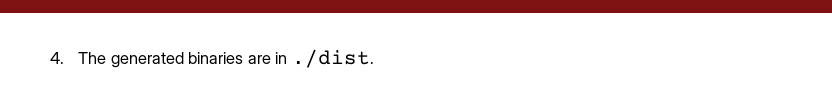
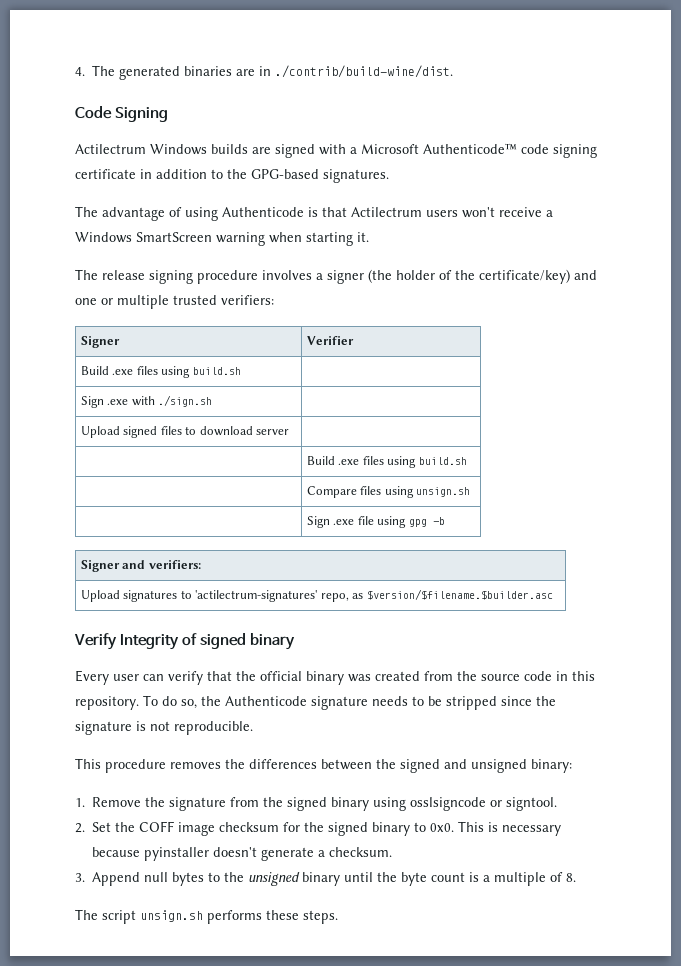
- 4. The generated binaries are in ./dist.
+ 4. The generated binaries are in ./contrib/build-wine/dist.
+ Code Signing
+ Actilectrum Windows builds are signed with a Microsoft Authenticode™ code signing certificate in addition to the GPG-based signatures.
+ The advantage of using Authenticode is that Actilectrum users won't receive a Windows SmartScreen warning when starting it.
+ The release signing procedure involves a signer (the holder of the certificate/key) and one or multiple trusted verifiers:
+ Signer | Verifier
+ Build .exe files using build.sh |
+ Sign .exe with ./sign.sh |
+ Upload signed files to download server |
+ | Build .exe files using build.sh
+ | Compare files using unsign.sh
+ | Sign .exe file using gpg -b
+ Signer and verifiers:
+ Upload signatures to 'actilectrum-signatures' repo, as $version/$filename.$builder.asc
+ Verify Integrity of signed binary
+ Every user can verify that the official binary was created from the source code in this repository. To do so, the Authenticode signature needs to be stripped since the signature is not reproducible.
+ This procedure removes the differences between the signed and unsigned binary:
+ 1. Remove the signature from the signed binary using osslsigncode or signtool.
+ 2. Set the COFF image checksum for the signed binary to 0x0. This is necessary because pyinstaller doesn't generate a checksum.
+ 3. Append null bytes to the unsigned binary until the byte count is a multiple of 8.
+ The script unsign.sh performs these steps.

